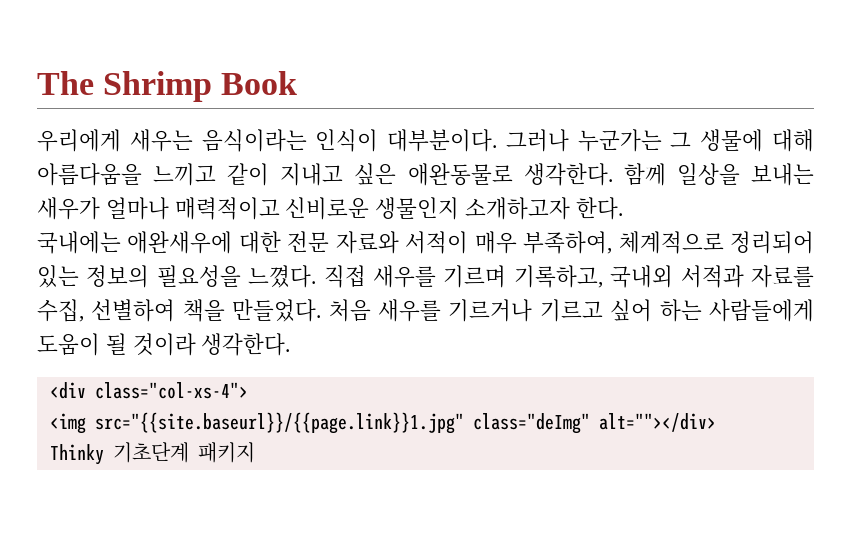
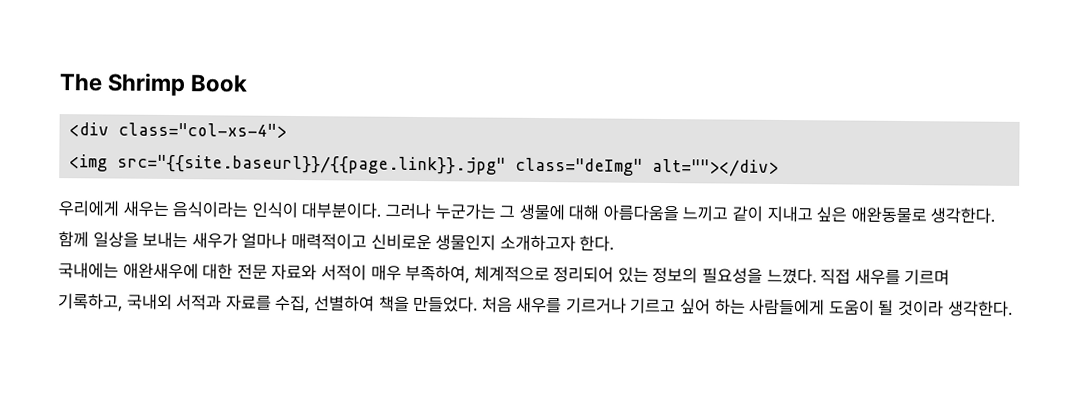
+ <div class="col-xs-4">
+ <img src="{{site.baseurl}}/{{page.link}}.jpg" class="deImg" alt=""></div>
- <div class="col-xs-4">
- <img src="{{site.baseurl}}/{{page.link}}1.jpg" class="deImg" alt=""></div>
- Thinky 기초단계 패키지

